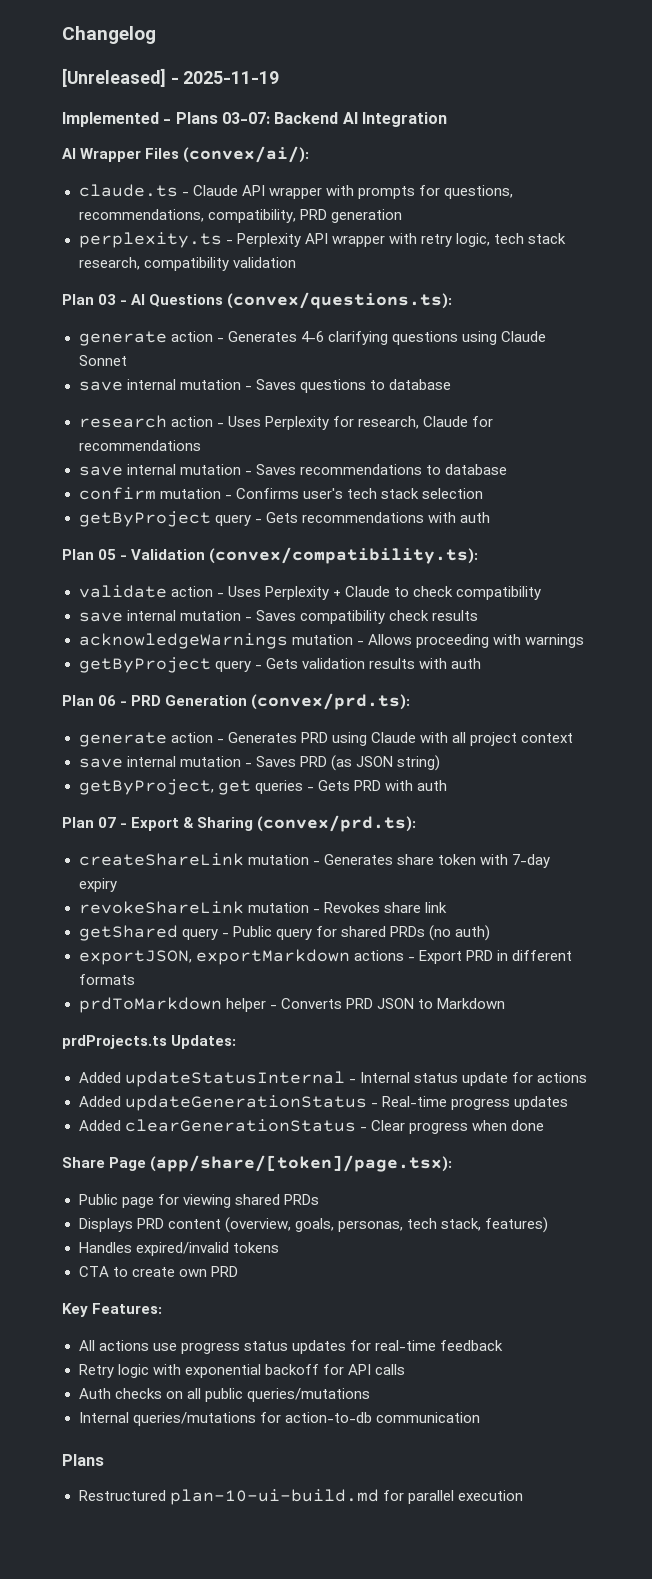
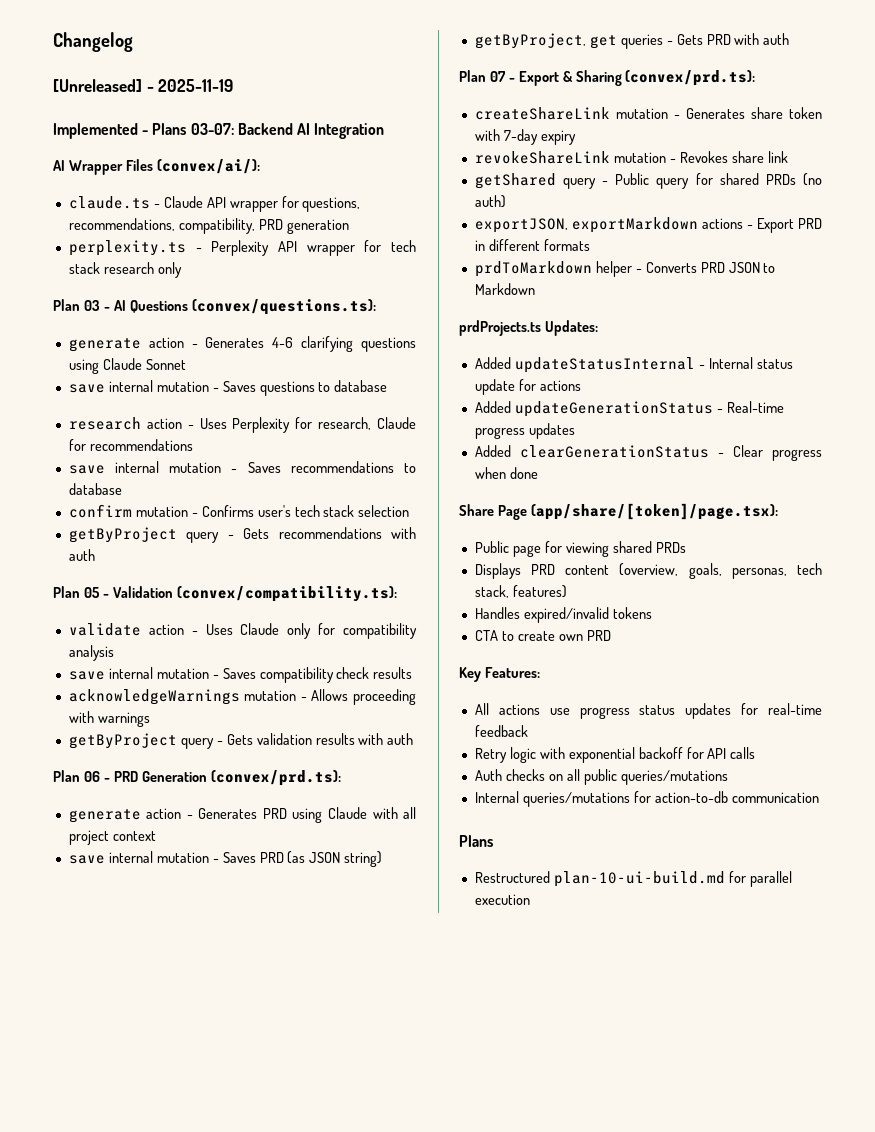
- claude.ts - Claude API wrapper with prompts for questions, recommendations, compatibility, PRD generation
+ claude.ts - Claude API wrapper for questions, recommendations, compatibility, PRD generation
- perplexity.ts - Perplexity API wrapper with retry logic, tech stack research, compatibility validation
+ perplexity.ts - Perplexity API wrapper for tech stack research only
- validate action - Uses Perplexity + Claude to check compatibility
+ validate action - Uses Claude only for compatibility analysis

